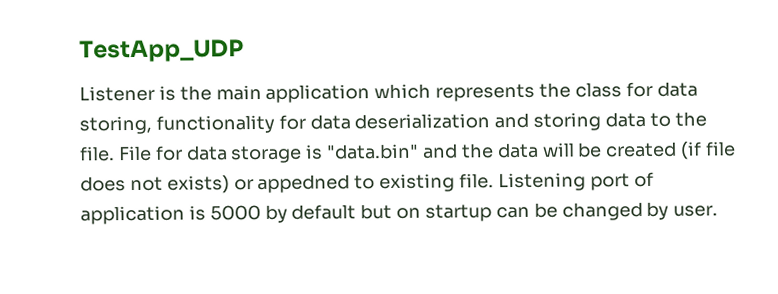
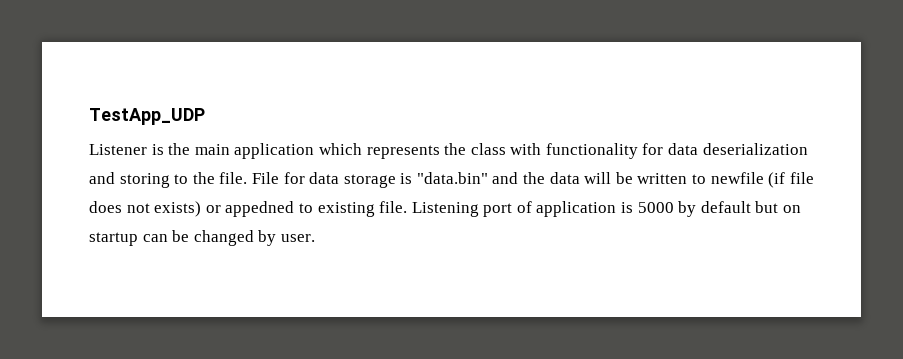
- Listener is the main application which represents the class for data storing, functionality for data deserialization and storing data to the file.
+ Listener is the main application which represents the class with functionality for data deserialization and storing to the file.
- File for data storage is "data.bin" and the data will be created (if file does not exists) or appedned to existing file.
+ File for data storage is "data.bin" and the data will be written to newfile (if file does not exists) or appedned to existing file.

